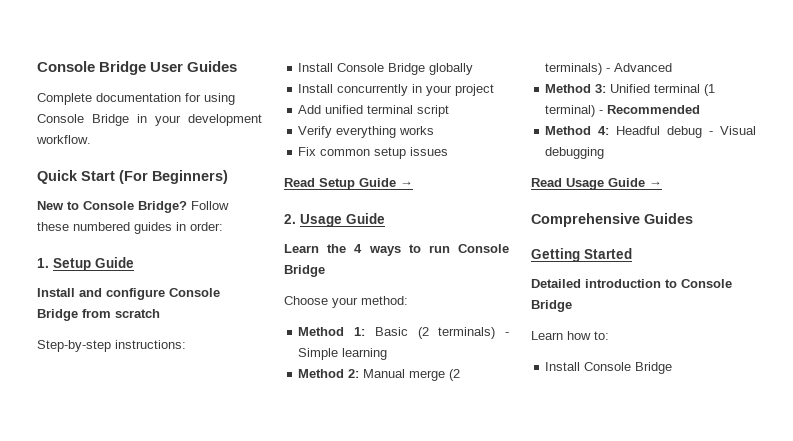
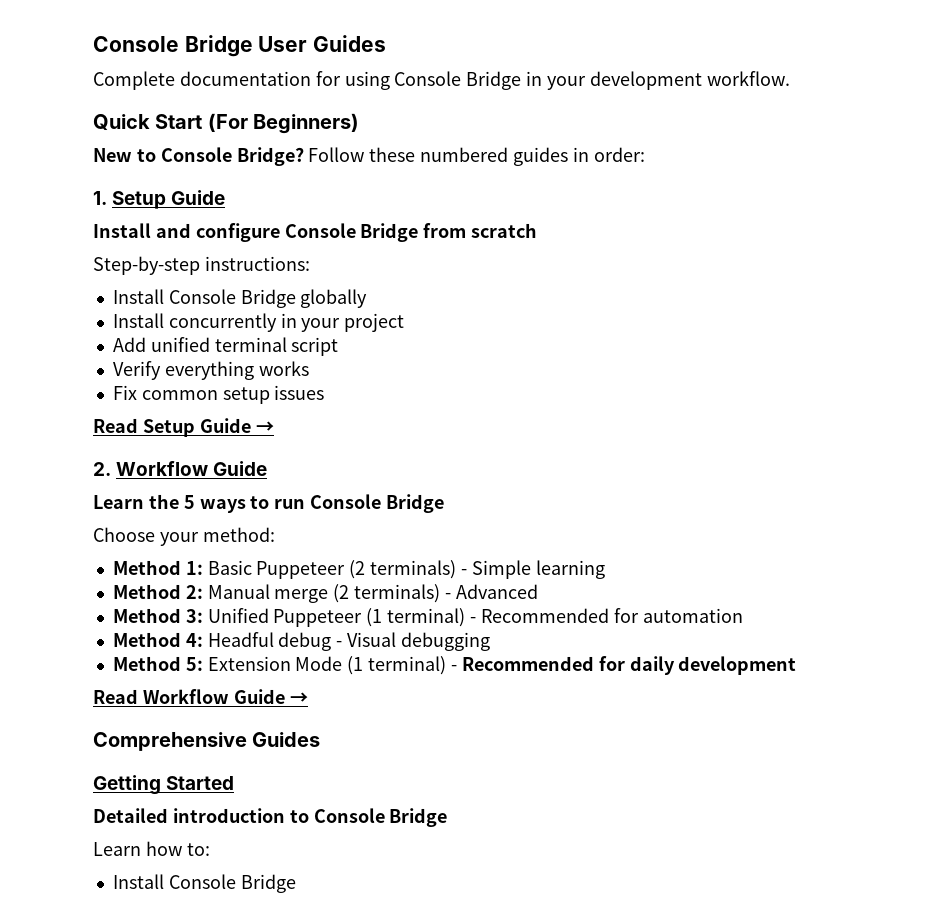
- 2. Usage Guide
+ 2. Workflow Guide
- Learn the 4 ways to run Console Bridge
+ Learn the 5 ways to run Console Bridge
- Method 1: Basic (2 terminals) - Simple learning
+ Method 1: Basic Puppeteer (2 terminals) - Simple learning
- Method 3: Unified terminal (1 terminal) - Recommended
+ Method 3: Unified Puppeteer (1 terminal) - Recommended for automation
- Read Usage Guide →
+ Method 5: Extension Mode (1 terminal) - Recommended for daily development
+ Read Workflow Guide →

